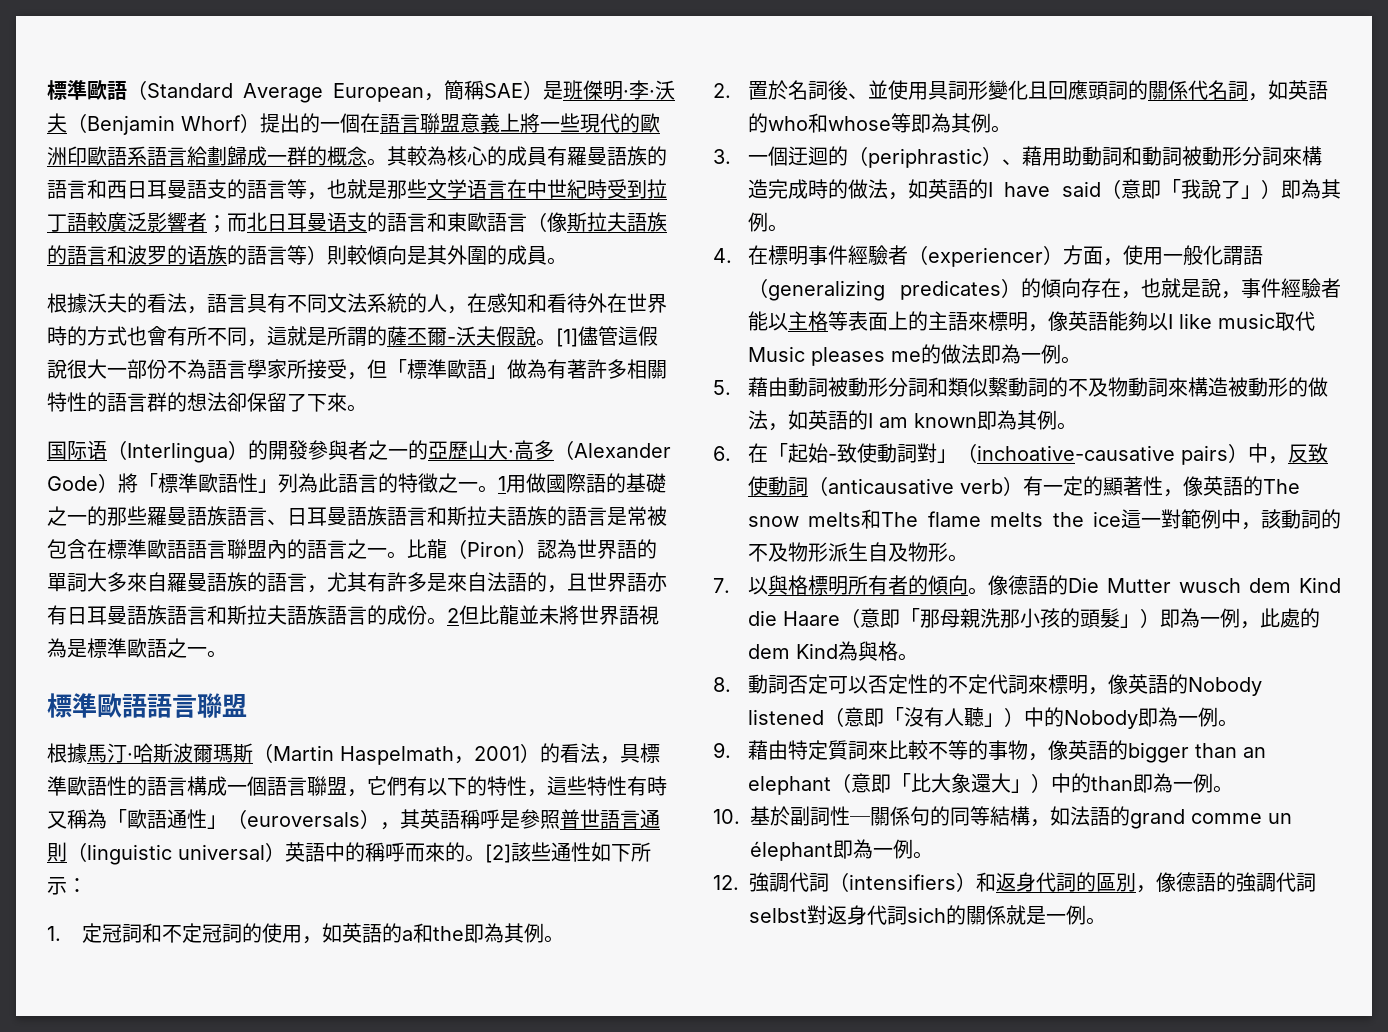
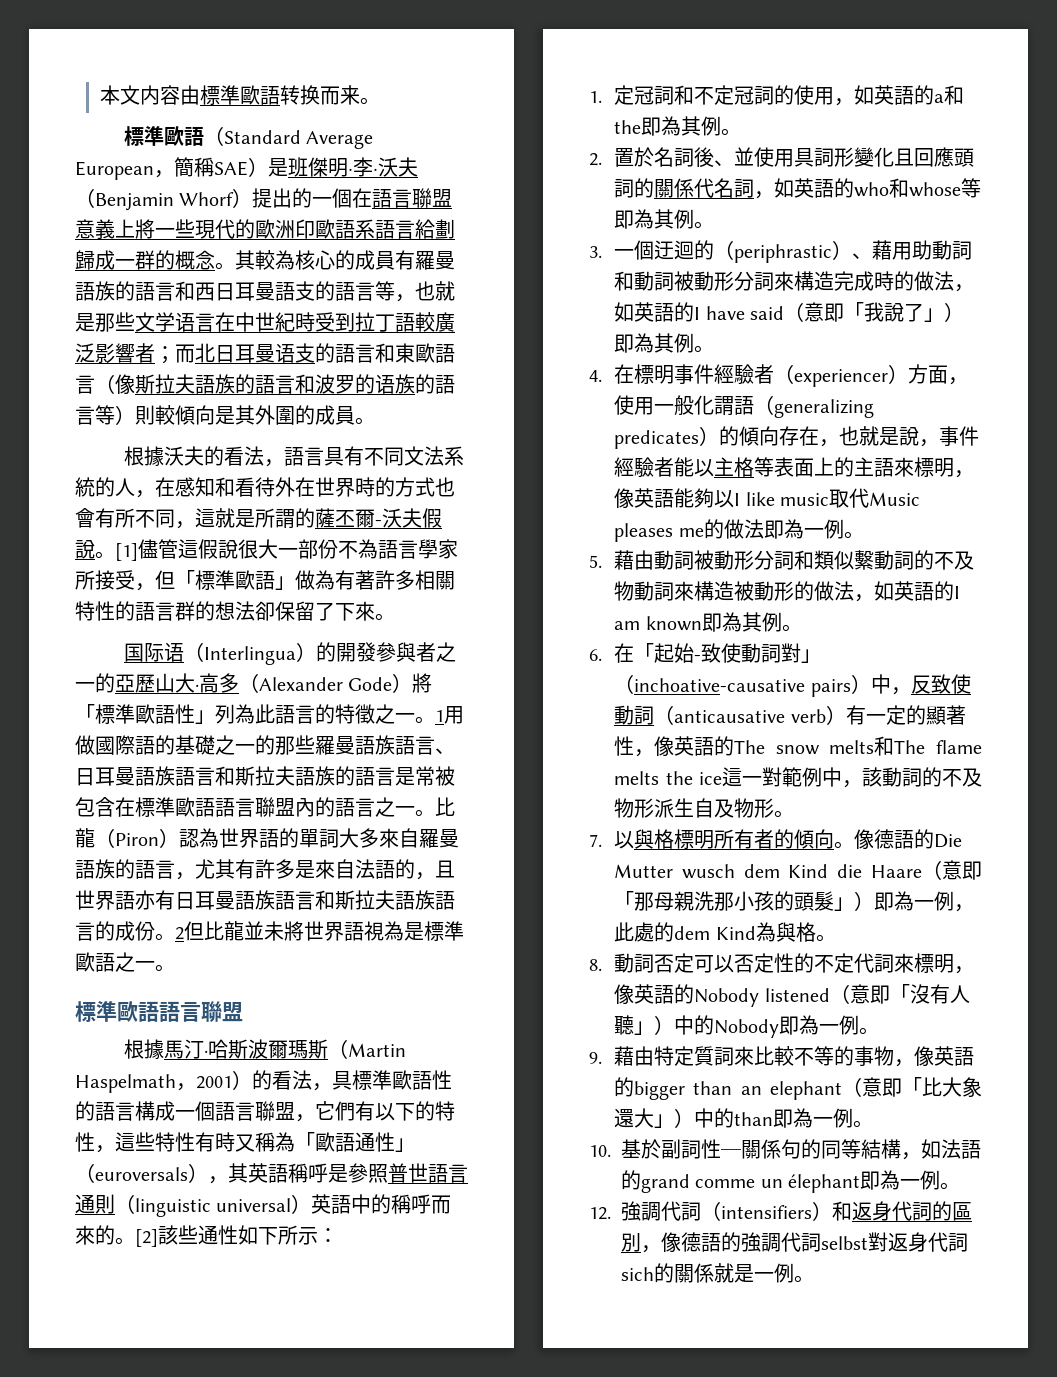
+ 本文内容由標準歐語转换而来。

